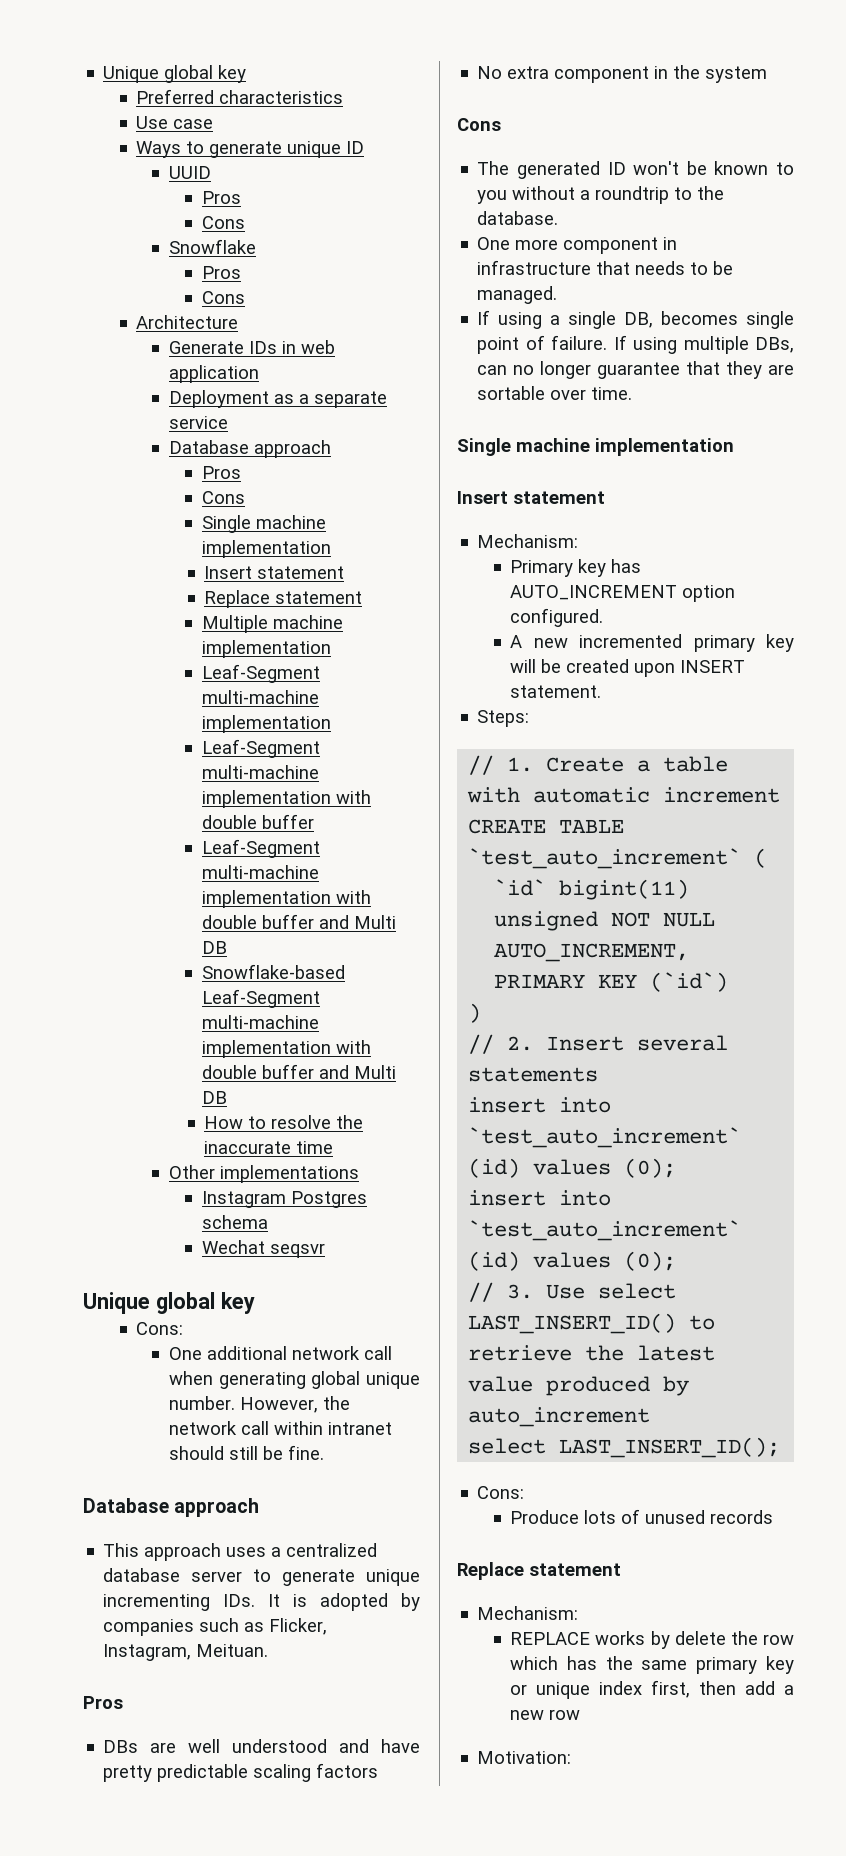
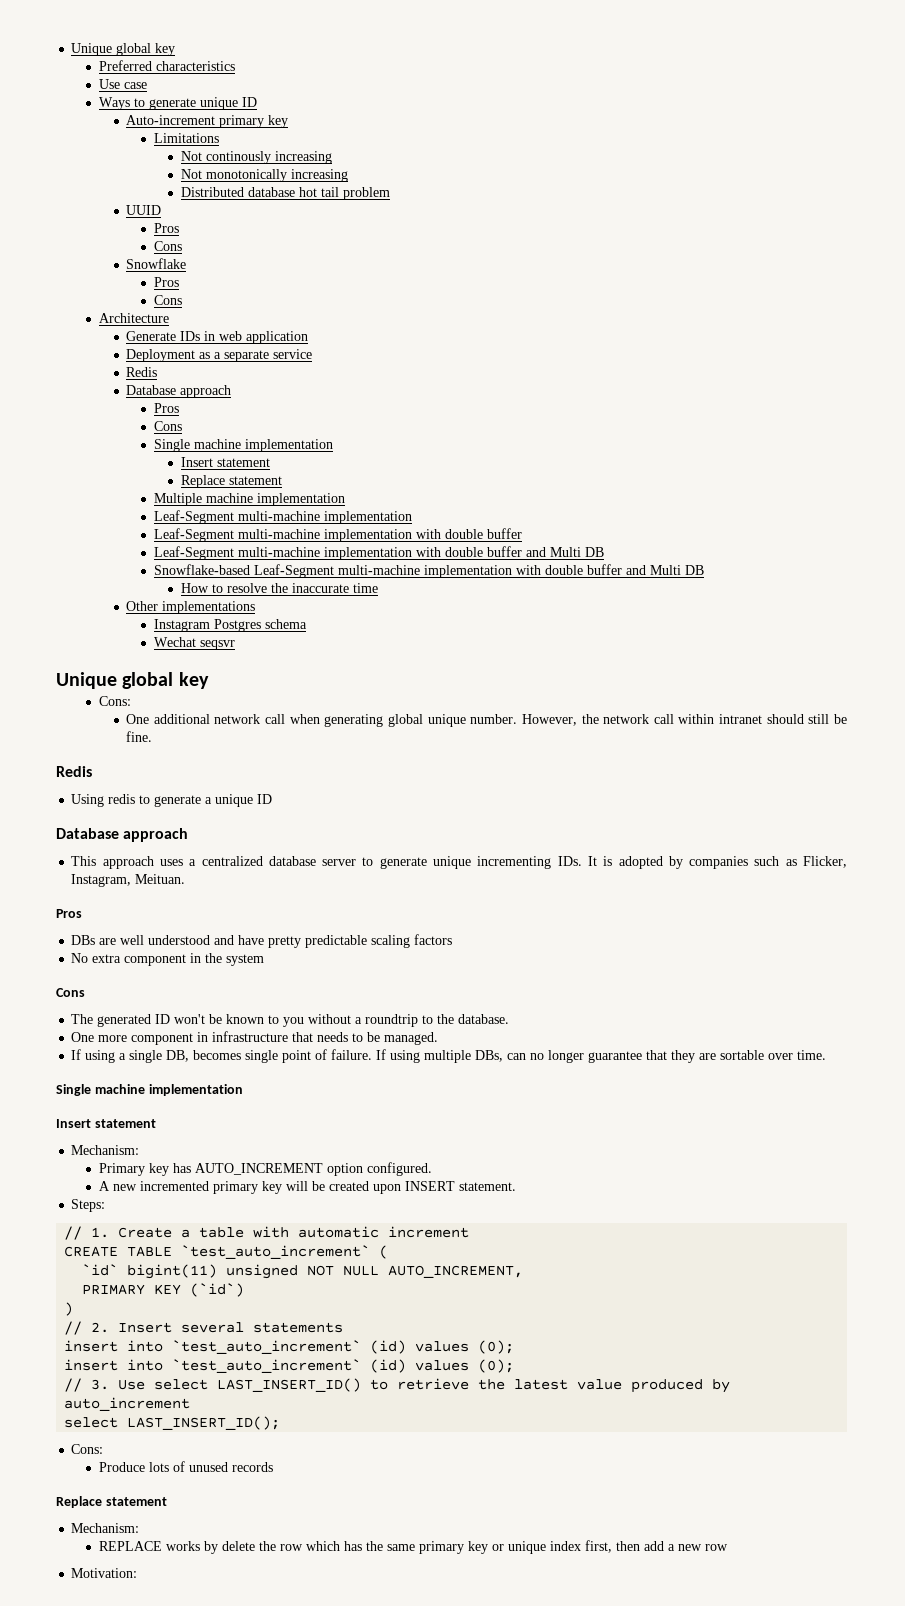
+ Auto-increment primary key
+ Limitations
+ Not continously increasing
+ Not monotonically increasing
+ Distributed database hot tail problem
  Deployment as a separate service
+ Redis
  However, the network call within intranet should still be fine.
+ Redis
+ Using redis to generate a unique ID

